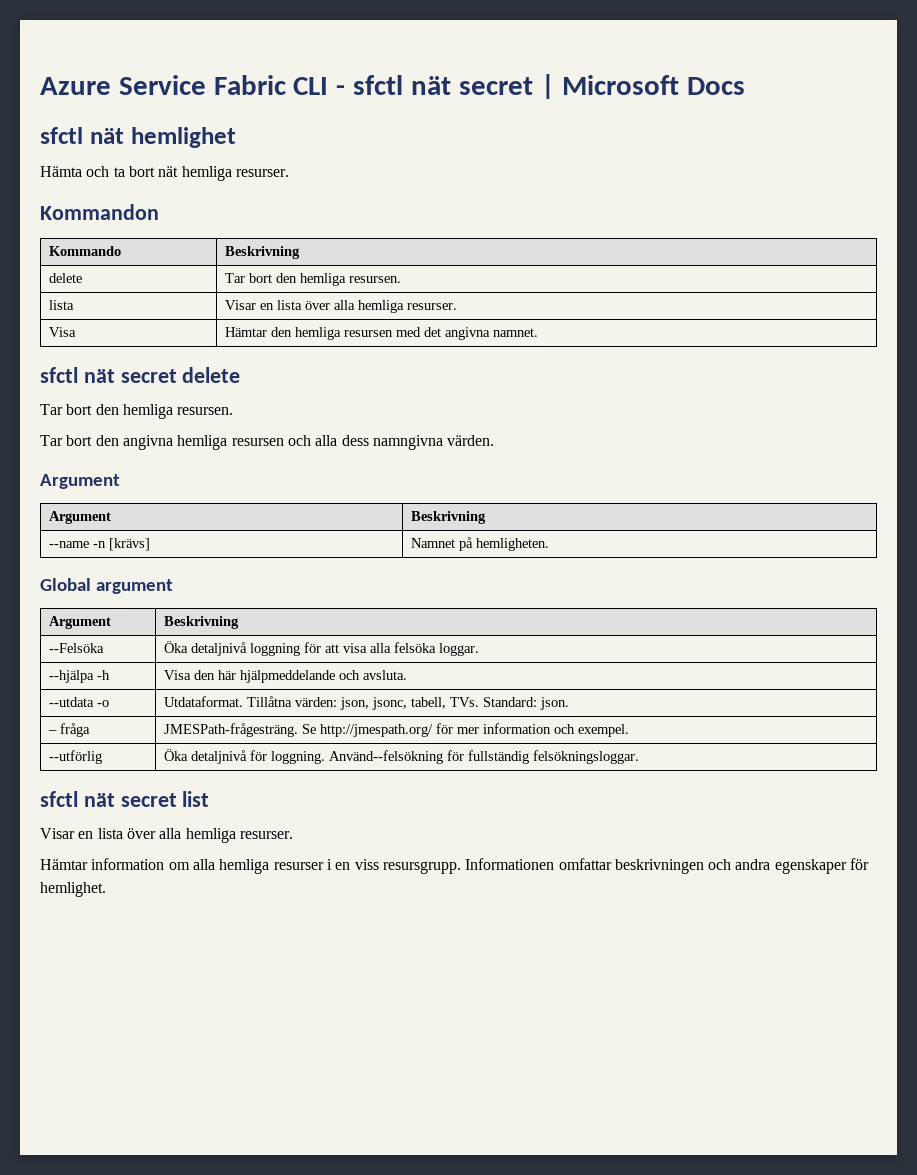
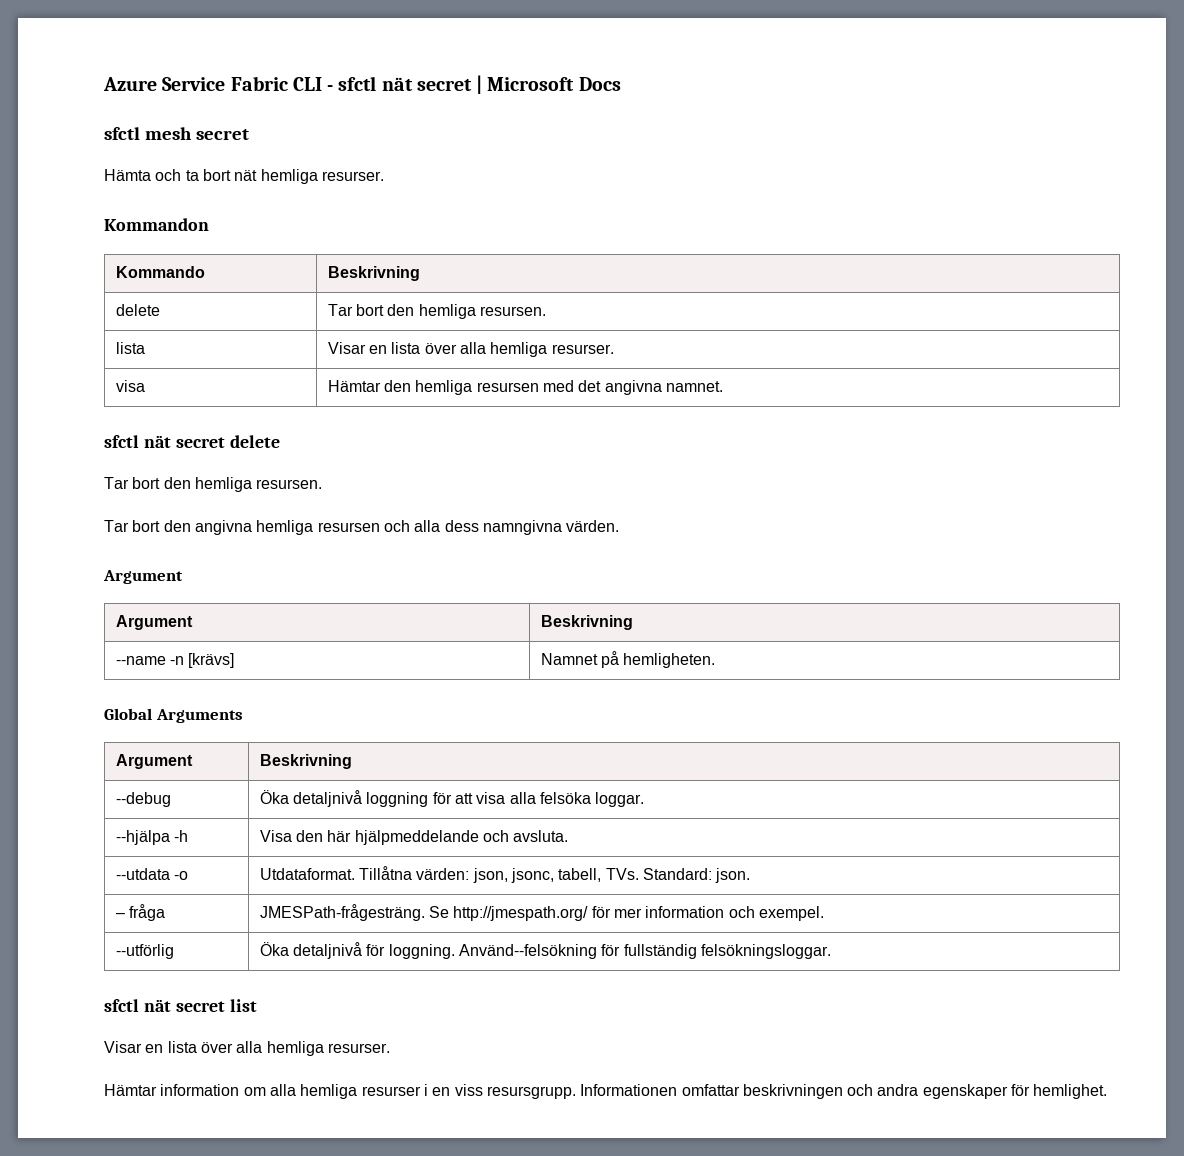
- sfctl nät hemlighet
+ sfctl mesh secret
- Visa | Hämtar den hemliga resursen med det angivna namnet.
+ visa | Hämtar den hemliga resursen med det angivna namnet.
- Global argument
+ Global Arguments
  Argument | Beskrivning
- --Felsöka | Öka detaljnivå loggning för att visa alla felsöka loggar.
+ --debug | Öka detaljnivå loggning för att visa alla felsöka loggar.

